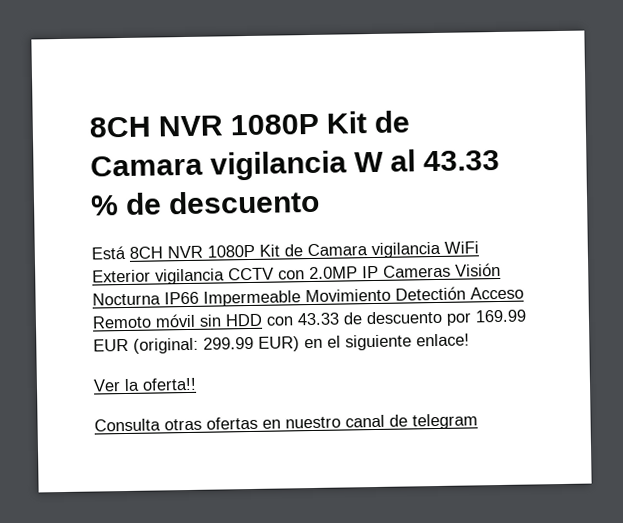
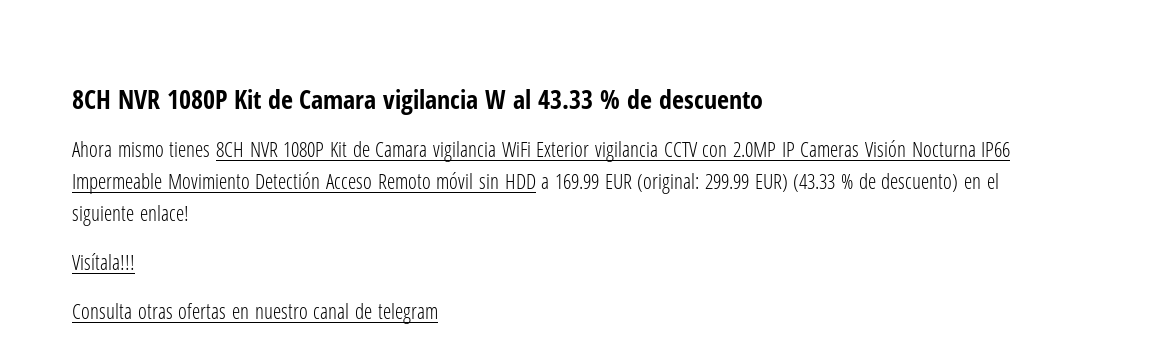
- Está 8CH NVR 1080P Kit de Camara vigilancia WiFi Exterior vigilancia CCTV con 2.0MP IP Cameras Visión Nocturna IP66 Impermeable Movimiento Detectión Acceso Remoto móvil sin HDD con 43.33 de descuento por 169.99 EUR (original: 299.99 EUR) en el siguiente enlace!
+ Ahora mismo tienes 8CH NVR 1080P Kit de Camara vigilancia WiFi Exterior vigilancia CCTV con 2.0MP IP Cameras Visión Nocturna IP66 Impermeable Movimiento Detectión Acceso Remoto móvil sin HDD a 169.99 EUR (original: 299.99 EUR) (43.33 % de descuento) en el siguiente enlace!
- Ver la oferta!!
+ Visítala!!!

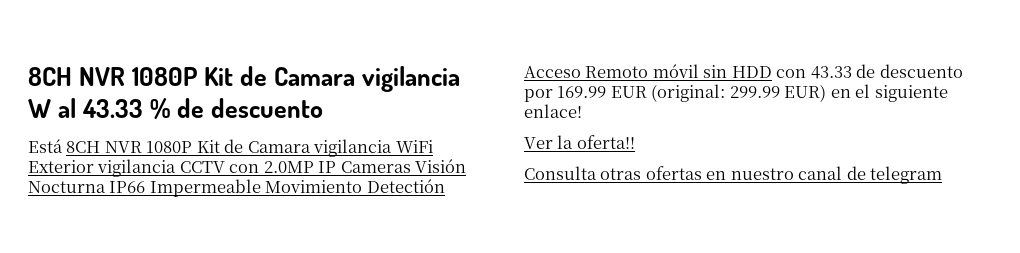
- Ahora mismo tienes 8CH NVR 1080P Kit de Camara vigilancia WiFi Exterior vigilancia CCTV con 2.0MP IP Cameras Visión Nocturna IP66 Impermeable Movimiento Detectión Acceso Remoto móvil sin HDD a 169.99 EUR (original: 299.99 EUR) (43.33 % de descuento) en el siguiente enlace!
+ Está 8CH NVR 1080P Kit de Camara vigilancia WiFi Exterior vigilancia CCTV con 2.0MP IP Cameras Visión Nocturna IP66 Impermeable Movimiento Detectión Acceso Remoto móvil sin HDD con 43.33 de descuento por 169.99 EUR (original: 299.99 EUR) en el siguiente enlace!
- Visítala!!!
+ Ver la oferta!!

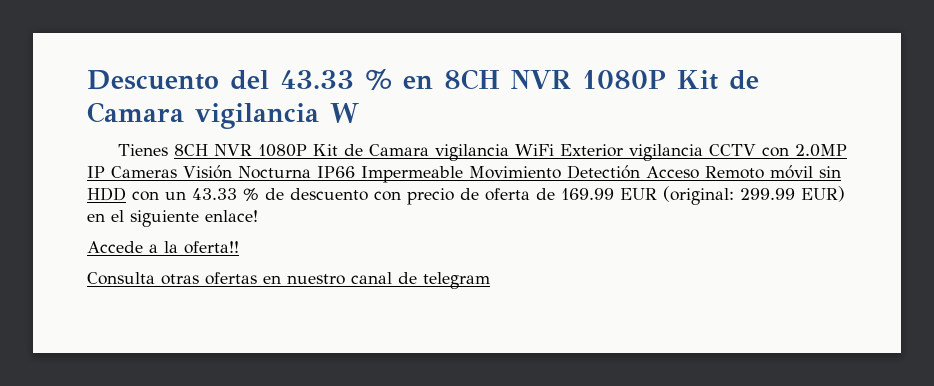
- 8CH NVR 1080P Kit de Camara vigilancia W al 43.33 % de descuento
- Está 8CH NVR 1080P Kit de Camara vigilancia WiFi Exterior vigilancia CCTV con 2.0MP IP Cameras Visión Nocturna IP66 Impermeable Movimiento Detectión Acceso Remoto móvil sin HDD con 43.33 de descuento por 169.99 EUR (original: 299.99 EUR) en el siguiente enlace!
+ Descuento del 43.33 % en 8CH NVR 1080P Kit de Camara vigilancia W
+ Tienes 8CH NVR 1080P Kit de Camara vigilancia WiFi Exterior vigilancia CCTV con 2.0MP IP Cameras Visión Nocturna IP66 Impermeable Movimiento Detectión Acceso Remoto móvil sin HDD con un 43.33 % de descuento con precio de oferta de 169.99 EUR (original: 299.99 EUR) en el siguiente enlace!
- Ver la oferta!!
+ Accede a la oferta!!

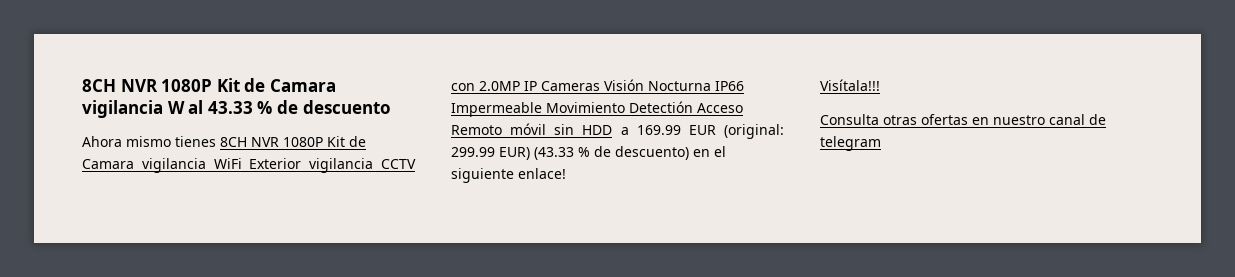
- Descuento del 43.33 % en 8CH NVR 1080P Kit de Camara vigilancia W
- Tienes 8CH NVR 1080P Kit de Camara vigilancia WiFi Exterior vigilancia CCTV con 2.0MP IP Cameras Visión Nocturna IP66 Impermeable Movimiento Detectión Acceso Remoto móvil sin HDD con un 43.33 % de descuento con precio de oferta de 169.99 EUR (original: 299.99 EUR) en el siguiente enlace!
+ 8CH NVR 1080P Kit de Camara vigilancia W al 43.33 % de descuento
+ Ahora mismo tienes 8CH NVR 1080P Kit de Camara vigilancia WiFi Exterior vigilancia CCTV con 2.0MP IP Cameras Visión Nocturna IP66 Impermeable Movimiento Detectión Acceso Remoto móvil sin HDD a 169.99 EUR (original: 299.99 EUR) (43.33 % de descuento) en el siguiente enlace!
- Accede a la oferta!!
+ Visítala!!!

